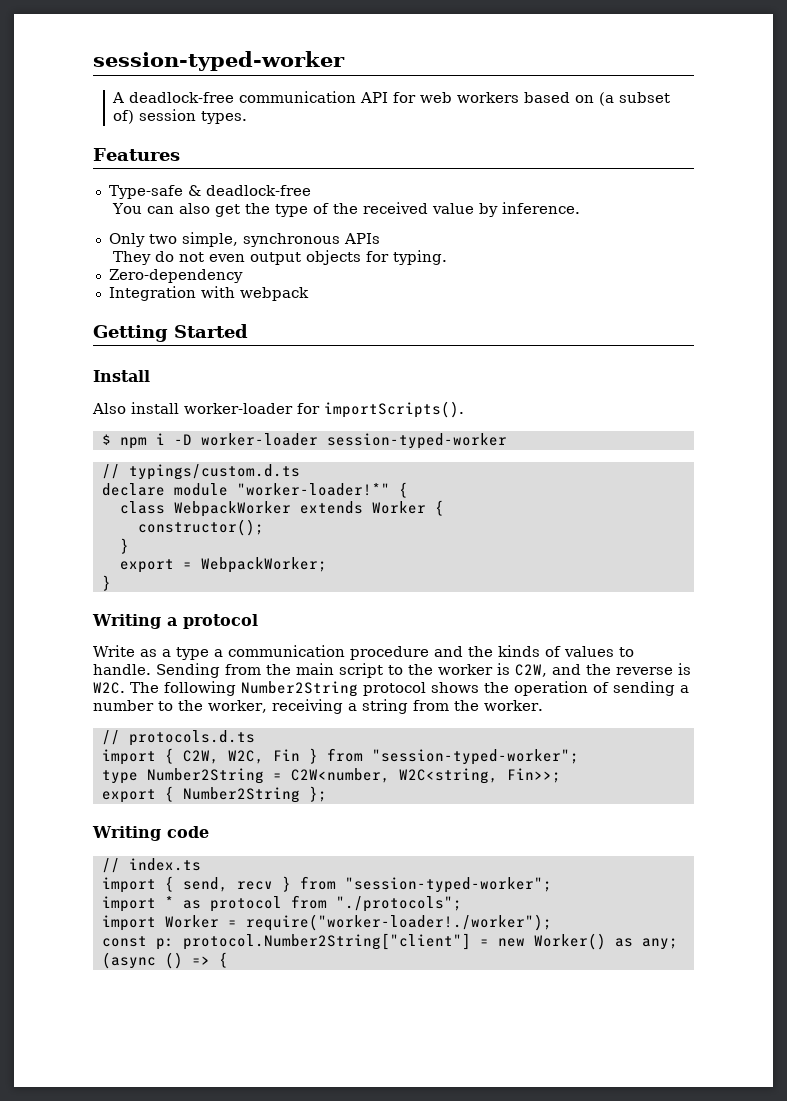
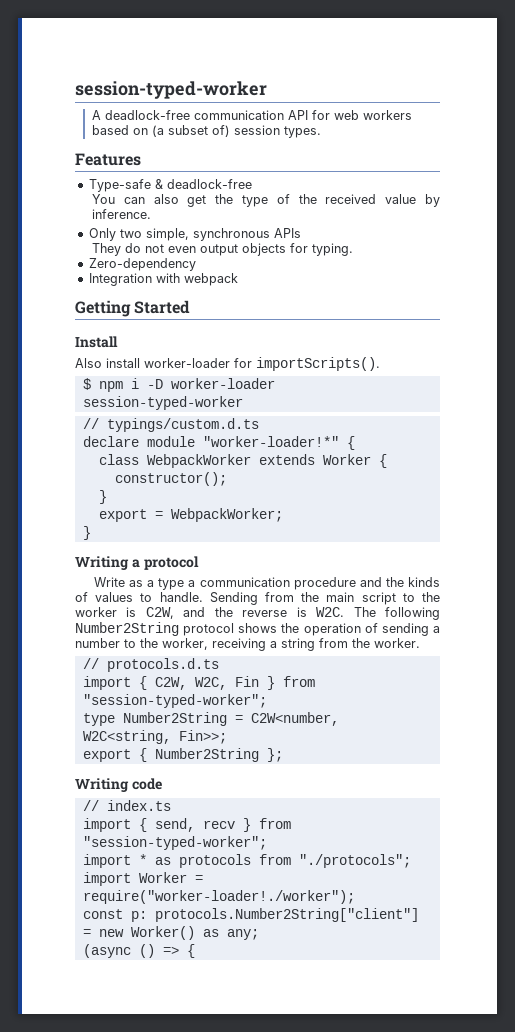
- import * as protocol from "./protocols";
+ import * as protocols from "./protocols";
- const p: protocol.Number2String["client"] = new Worker() as any;
+ const p: protocols.Number2String["client"] = new Worker() as any;

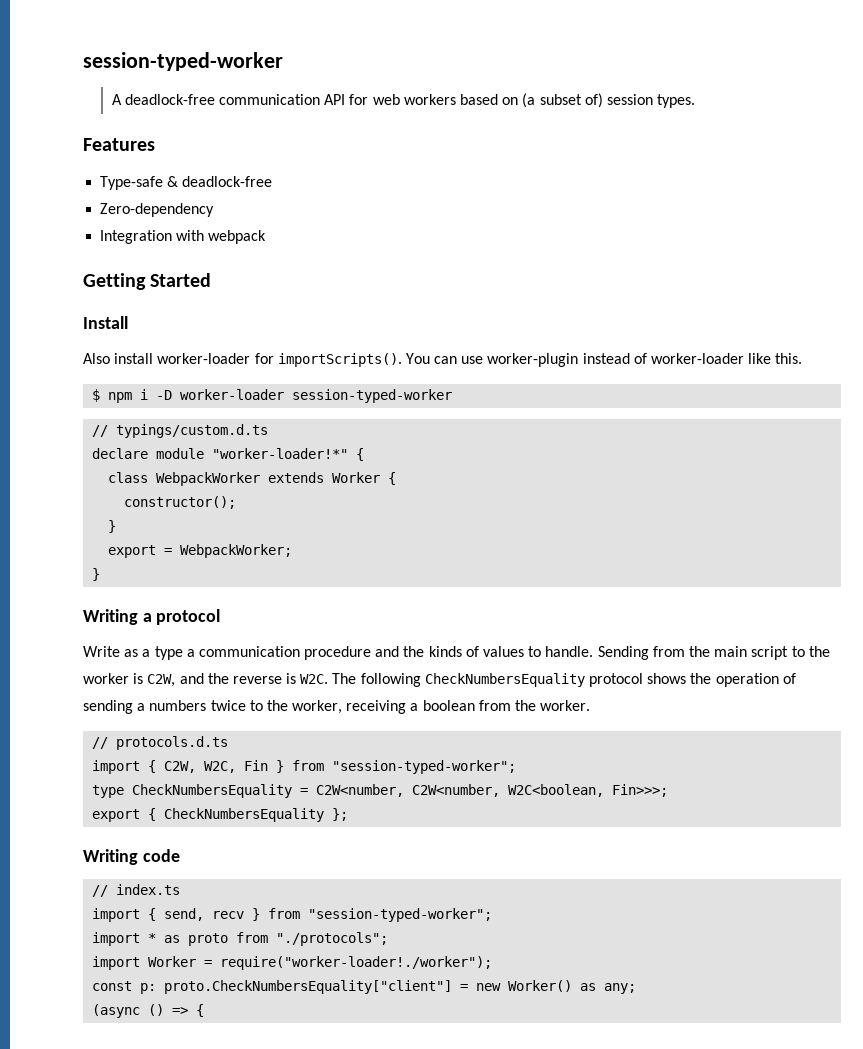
- You can also get the type of the received value by inference.
- Only two simple, synchronous APIs
- They do not even output objects for typing.
+ You can use worker-plugin instead of worker-loader like this.
- Sending from the main script to the worker is C2W, and the reverse is W2C. The following Number2String protocol shows the operation of sending a number to the worker, receiving a string from the worker.
+ Sending from the main script to the worker is C2W, and the reverse is W2C. The following CheckNumbersEquality protocol shows the operation of sending a numbers twice to the worker, receiving a boolean from the worker.
- type Number2String = C2W<number, W2C<string, Fin>>;
+ type CheckNumbersEquality = C2W<number, C2W<number, W2C<boolean, Fin>>>;
- export { Number2String };
+ export { CheckNumbersEquality };
- import * as protocols from "./protocols";
+ import * as proto from "./protocols";
- const p: protocols.Number2String["client"] = new Worker() as any;
+ const p: proto.CheckNumbersEquality["client"] = new Worker() as any;

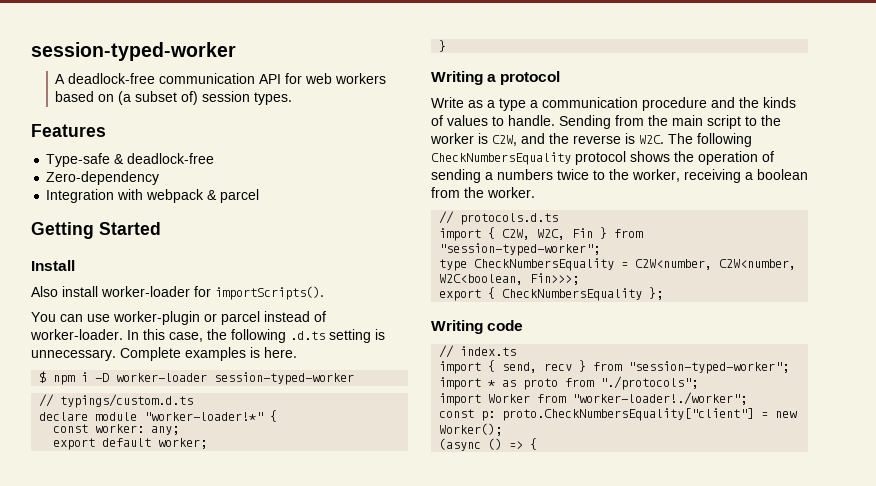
- Integration with webpack
+ Integration with webpack & parcel
- Also install worker-loader for importScripts(). You can use worker-plugin instead of worker-loader like this.
+ Also install worker-loader for importScripts().
+ You can use worker-plugin or parcel instead of worker-loader. In this case, the following .d.ts setting is unnecessary. Complete examples is here.
- class WebpackWorker extends Worker {
- constructor();
- }
- export = WebpackWorker;
+ const worker: any;
+ export default worker;
- import Worker = require("worker-loader!./worker");
+ import Worker from "worker-loader!./worker";
- const p: proto.CheckNumbersEquality["client"] = new Worker() as any;
+ const p: proto.CheckNumbersEquality["client"] = new Worker();

